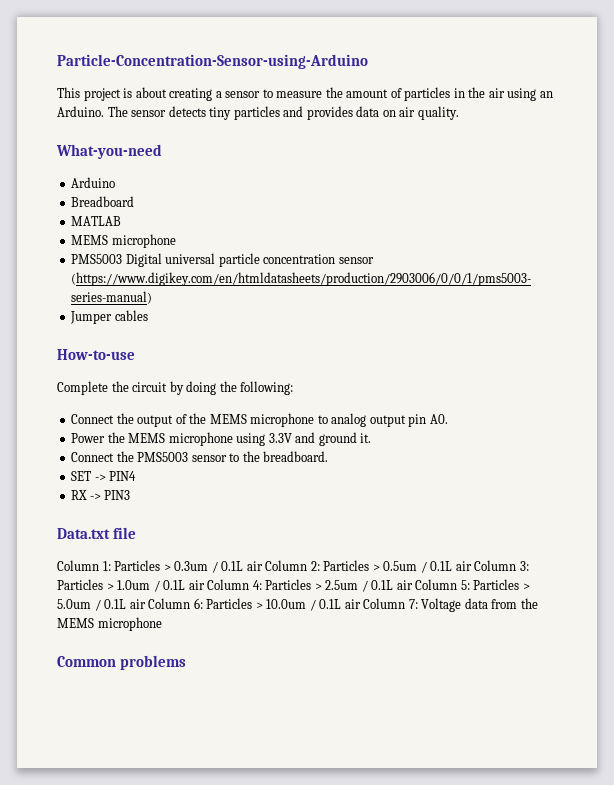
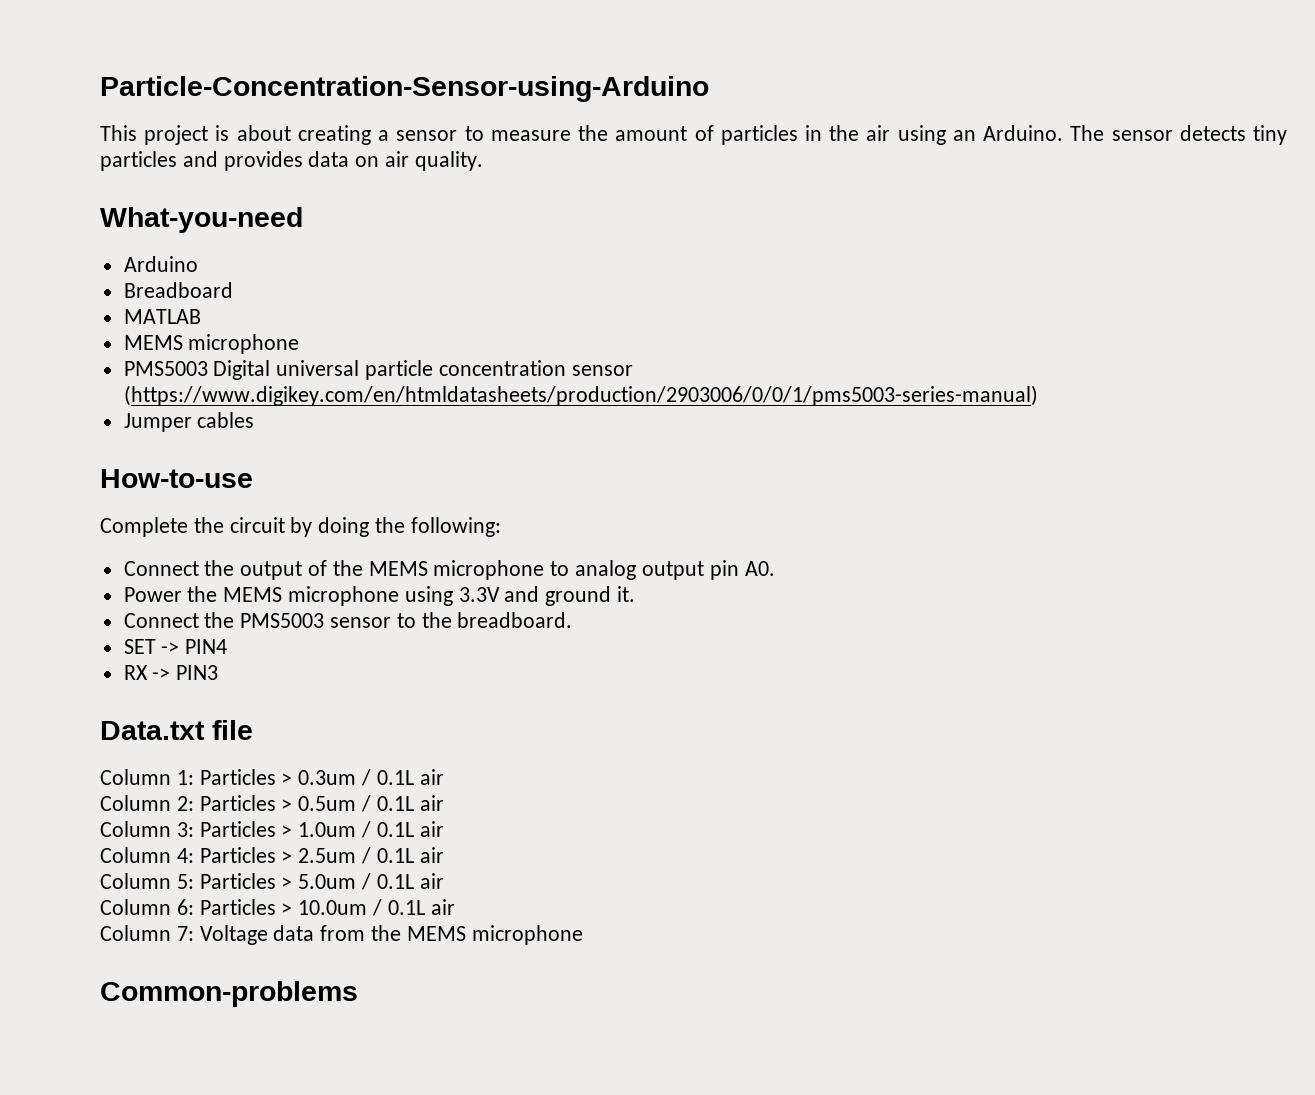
- Column 1: Particles > 0.3um / 0.1L air Column 2: Particles > 0.5um / 0.1L air Column 3: Particles > 1.0um / 0.1L air Column 4: Particles > 2.5um / 0.1L air Column 5: Particles > 5.0um / 0.1L air Column 6: Particles > 10.0um / 0.1L air Column 7: Voltage data from the MEMS microphone
+ Column 1: Particles > 0.3um / 0.1L air
+ Column 2: Particles > 0.5um / 0.1L air
+ Column 3: Particles > 1.0um / 0.1L air
+ Column 4: Particles > 2.5um / 0.1L air
+ Column 5: Particles > 5.0um / 0.1L air
+ Column 6: Particles > 10.0um / 0.1L air
+ Column 7: Voltage data from the MEMS microphone
- Common problems
+ Common-problems

